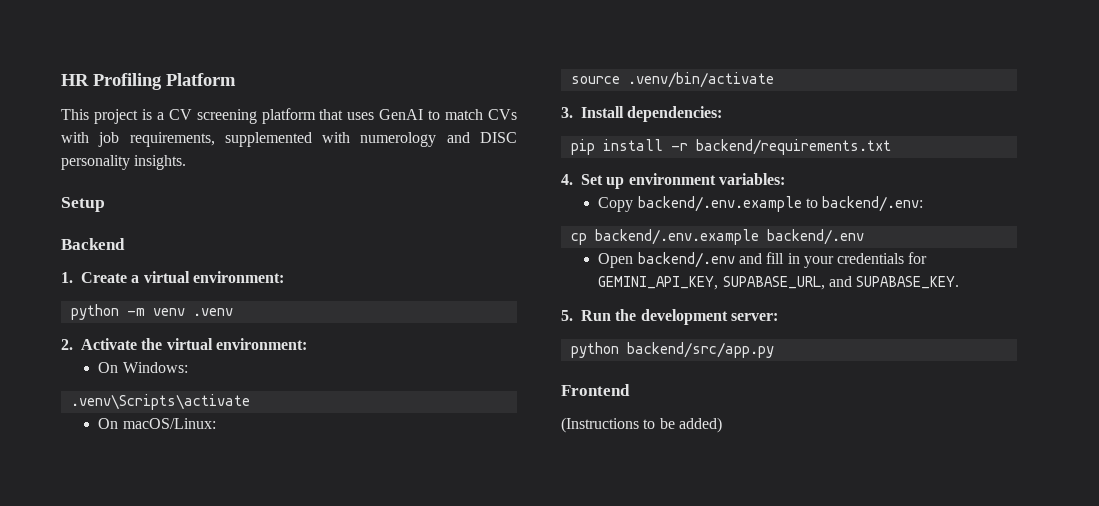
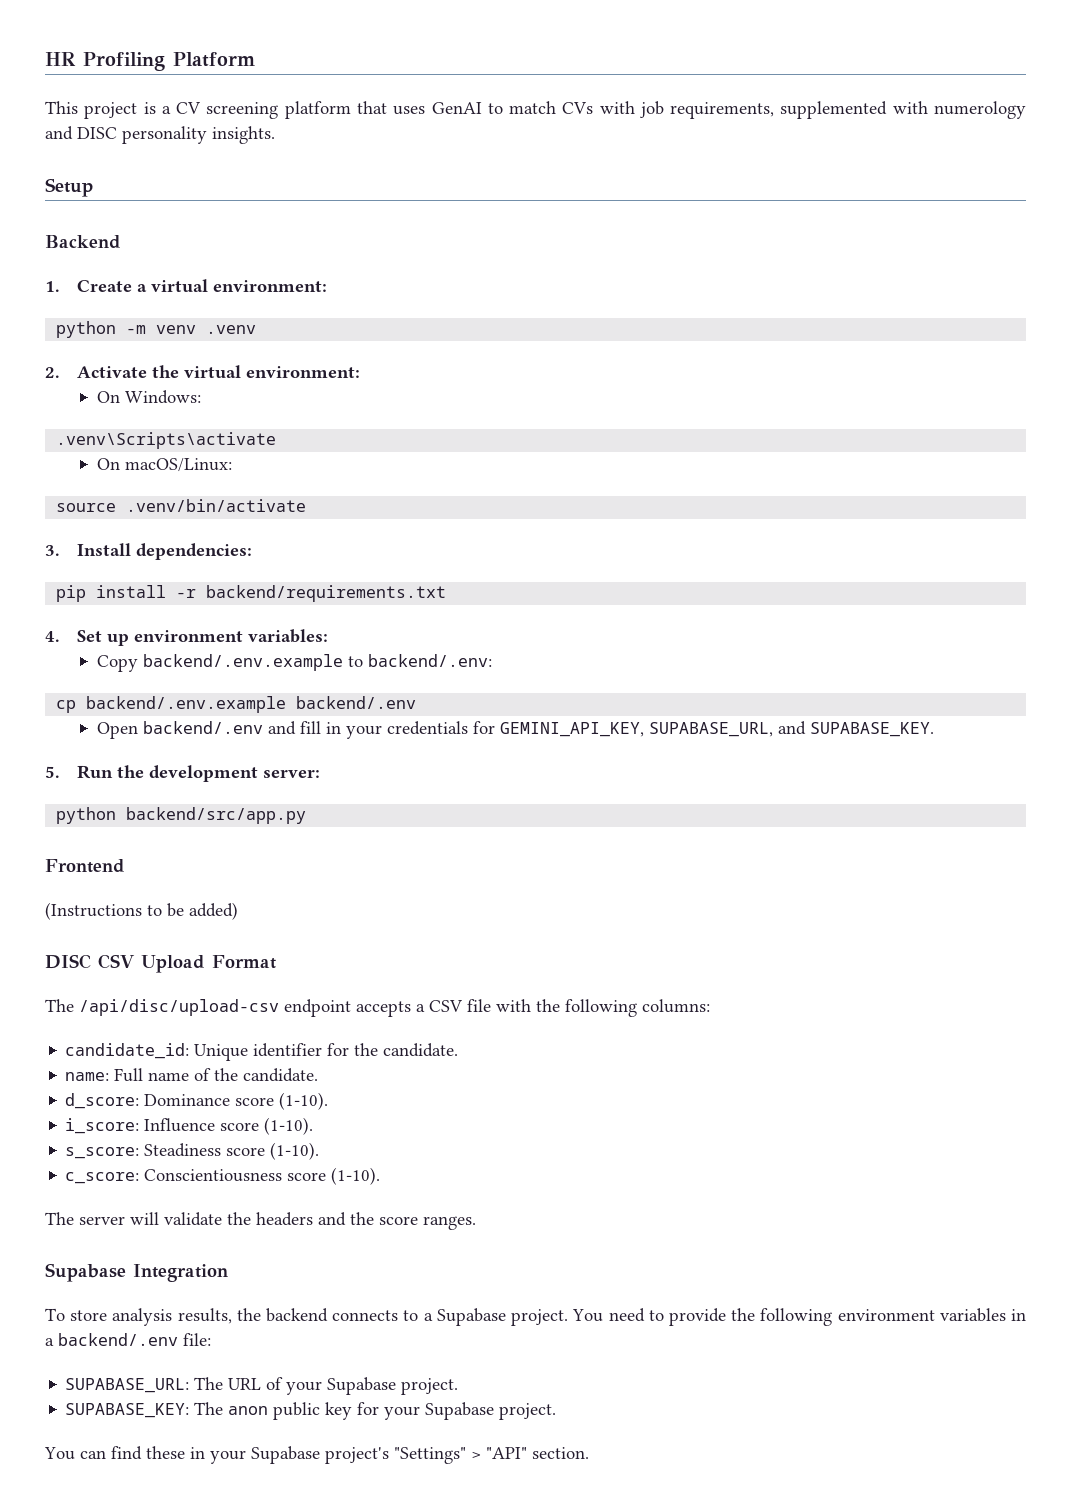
+ DISC CSV Upload Format
+ The /api/disc/upload-csv endpoint accepts a CSV file with the following columns:
+ candidate_id: Unique identifier for the candidate.
+ name: Full name of the candidate.
+ d_score: Dominance score (1-10).
+ i_score: Influence score (1-10).
+ s_score: Steadiness score (1-10).
+ c_score: Conscientiousness score (1-10).
+ The server will validate the headers and the score ranges.
+ Supabase Integration
+ To store analysis results, the backend connects to a Supabase project. You need to provide the following environment variables in a backend/.env file:
+ SUPABASE_URL: The URL of your Supabase project.
+ SUPABASE_KEY: The anon public key for your Supabase project.
+ You can find these in your Supabase project's "Settings" > "API" section.

